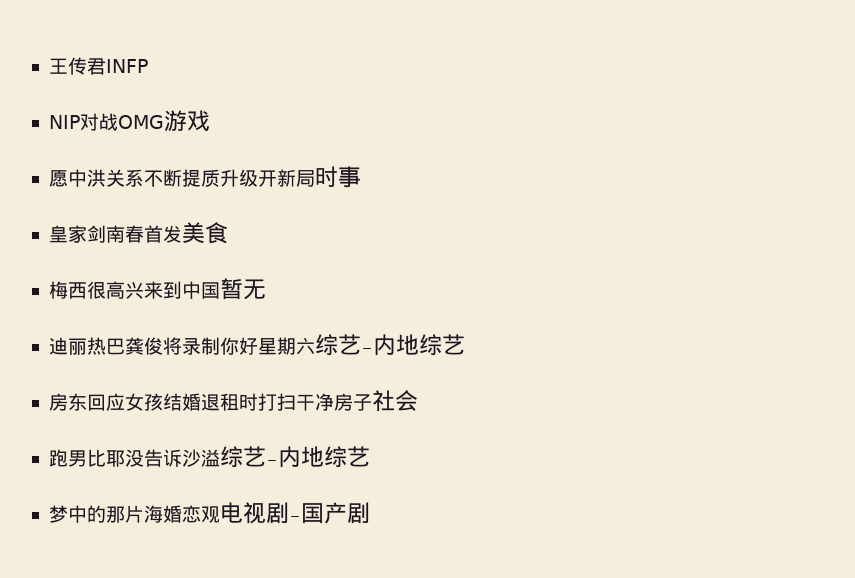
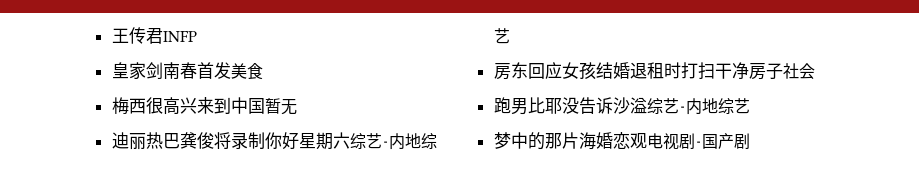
- NIP对战OMG游戏
- 愿中洪关系不断提质升级开新局时事

